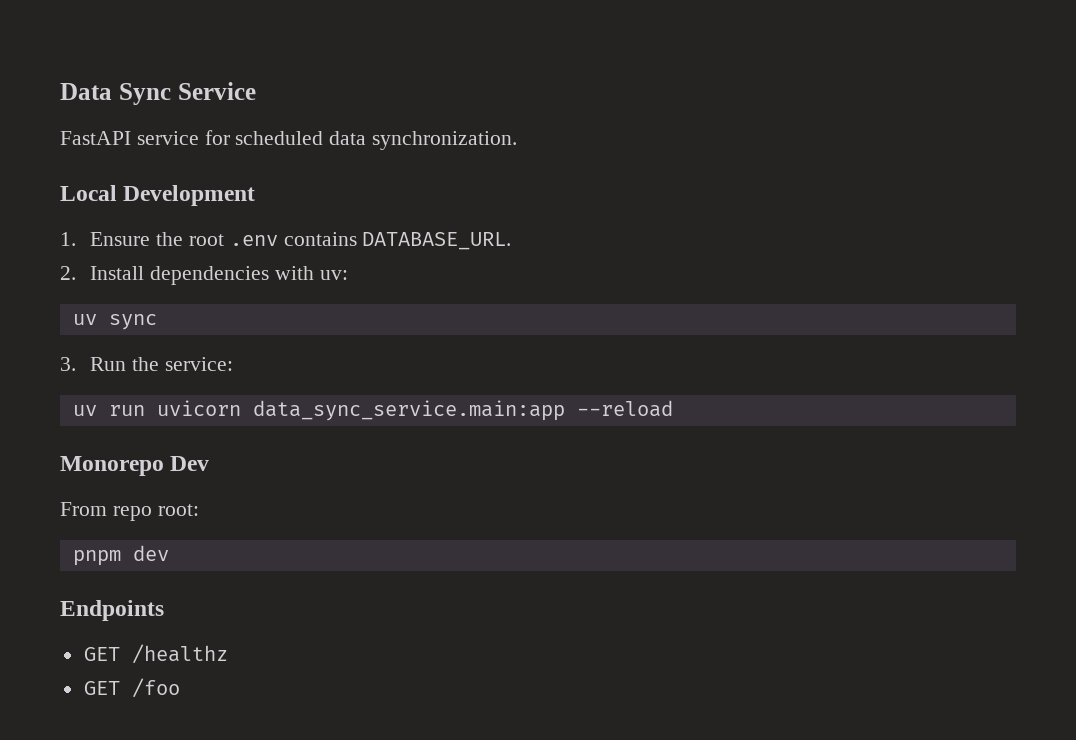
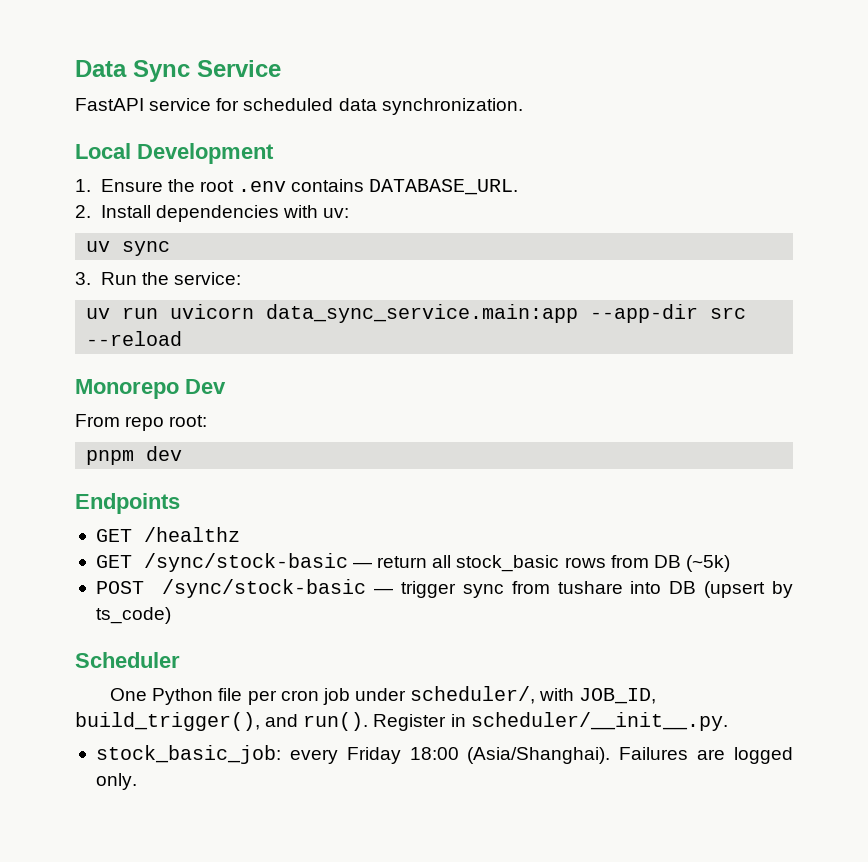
- uv run uvicorn data_sync_service.main:app --reload
+ uv run uvicorn data_sync_service.main:app --app-dir src --reload
- GET /foo
+ GET /sync/stock-basic — return all stock_basic rows from DB (~5k)
+ POST /sync/stock-basic — trigger sync from tushare into DB (upsert by ts_code)
+ Scheduler
+ One Python file per cron job under scheduler/, with JOB_ID, build_trigger(), and run(). Register in scheduler/__init__.py.
+ stock_basic_job: every Friday 18:00 (Asia/Shanghai). Failures are logged only.

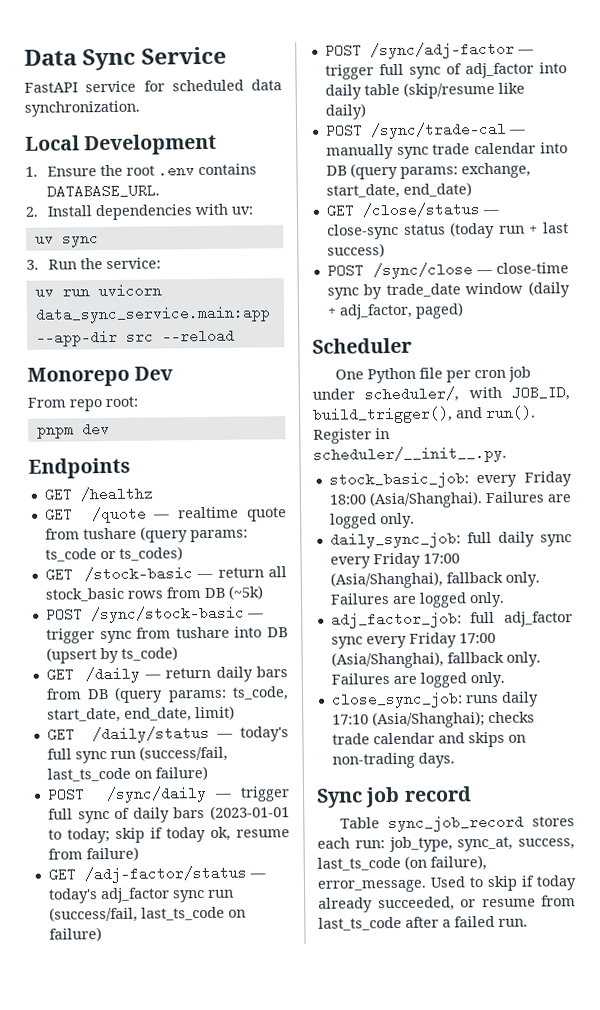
- GET /sync/stock-basic — return all stock_basic rows from DB (~5k)
+ GET /quote — realtime quote from tushare (query params: ts_code or ts_codes)
+ GET /stock-basic — return all stock_basic rows from DB (~5k)
+ GET /daily — return daily bars from DB (query params: ts_code, start_date, end_date, limit)
+ GET /daily/status — today's full sync run (success/fail, last_ts_code on failure)
+ POST /sync/daily — trigger full sync of daily bars (2023-01-01 to today; skip if today ok, resume from failure)
+ GET /adj-factor/status — today's adj_factor sync run (success/fail, last_ts_code on failure)
+ POST /sync/adj-factor — trigger full sync of adj_factor into daily table (skip/resume like daily)
+ POST /sync/trade-cal — manually sync trade calendar into DB (query params: exchange, start_date, end_date)
+ GET /close/status — close-sync status (today run + last success)
+ POST /sync/close — close-time sync by trade_date window (daily + adj_factor, paged)
+ daily_sync_job: full daily sync every Friday 17:00 (Asia/Shanghai), fallback only. Failures are logged only.
+ adj_factor_job: full adj_factor sync every Friday 17:00 (Asia/Shanghai), fallback only. Failures are logged only.
+ close_sync_job: runs daily 17:10 (Asia/Shanghai); checks trade calendar and skips on non-trading days.
+ Sync job record
+ Table sync_job_record stores each run: job_type, sync_at, success, last_ts_code (on failure), error_message. Used to skip if today already succeeded, or resume from last_ts_code after a failed run.

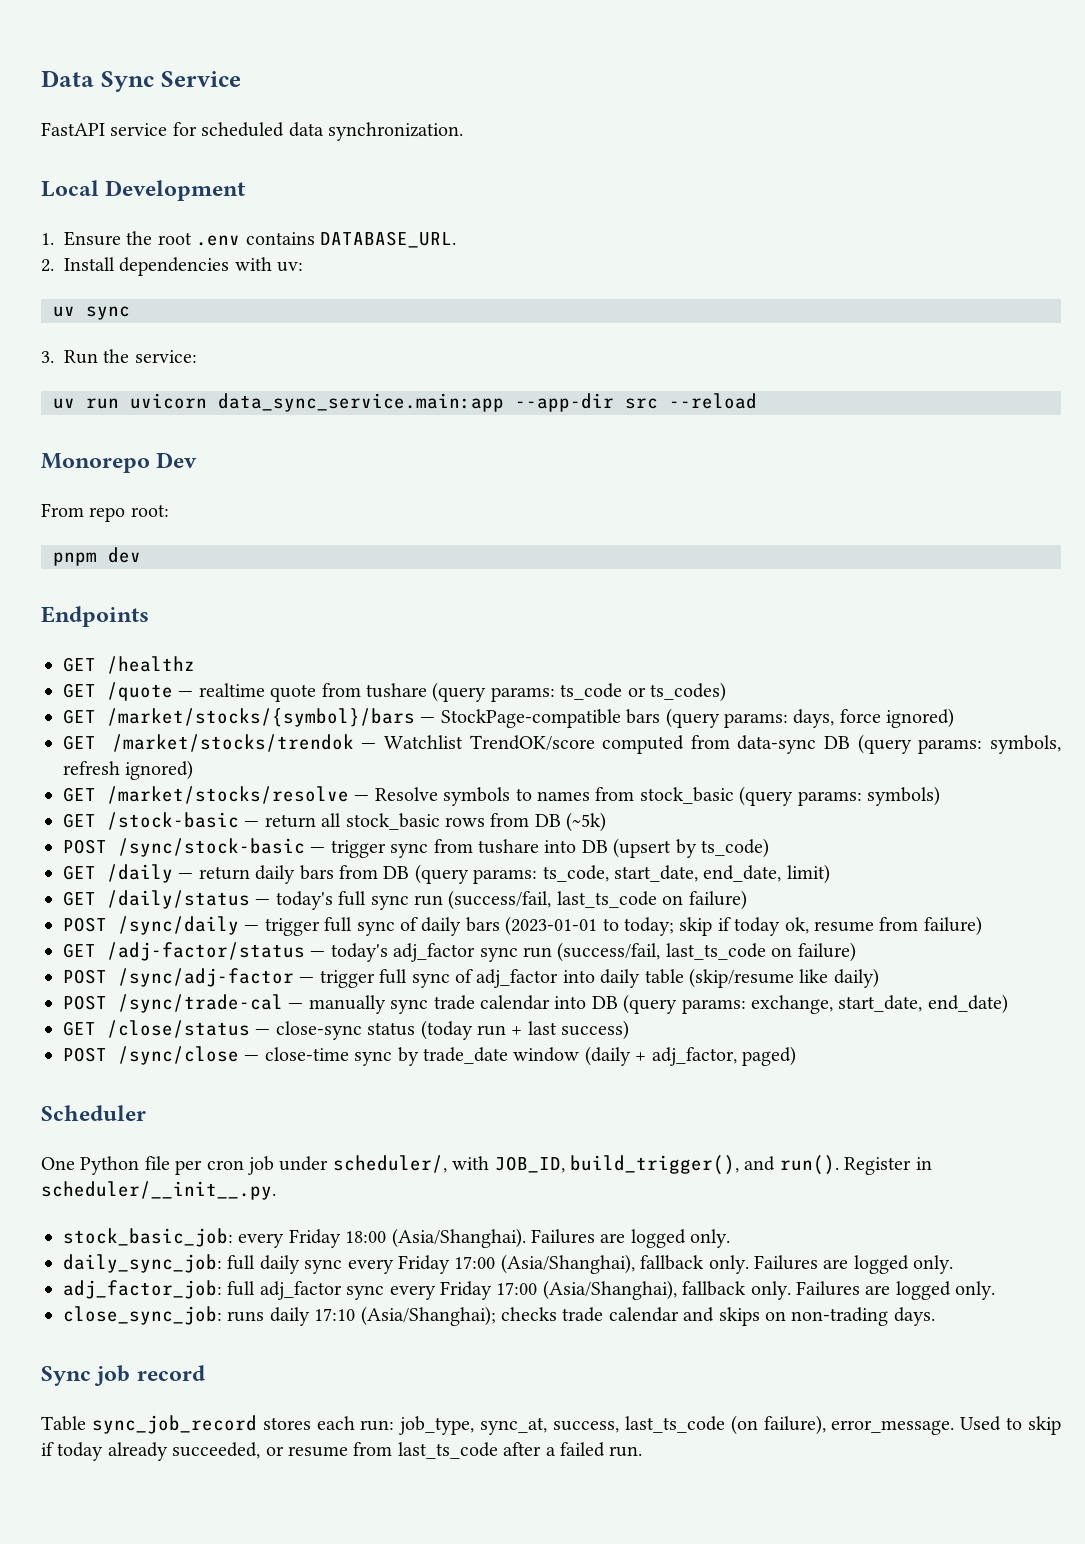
+ GET /market/stocks/{symbol}/bars — StockPage-compatible bars (query params: days, force ignored)
+ GET /market/stocks/trendok — Watchlist TrendOK/score computed from data-sync DB (query params: symbols, refresh ignored)
+ GET /market/stocks/resolve — Resolve symbols to names from stock_basic (query params: symbols)

